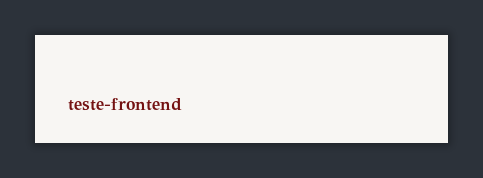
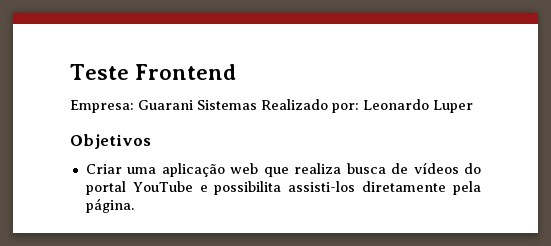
- teste-frontend
+ Teste Frontend
+ Empresa: Guarani Sistemas Realizado por: Leonardo Luper
+ Objetivos
+ Criar uma aplicação web que realiza busca de vídeos do portal YouTube e possibilita assisti-los diretamente pela página.

